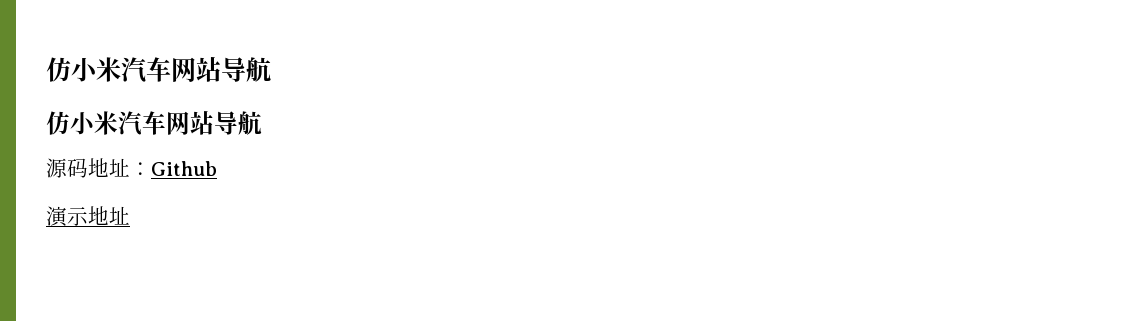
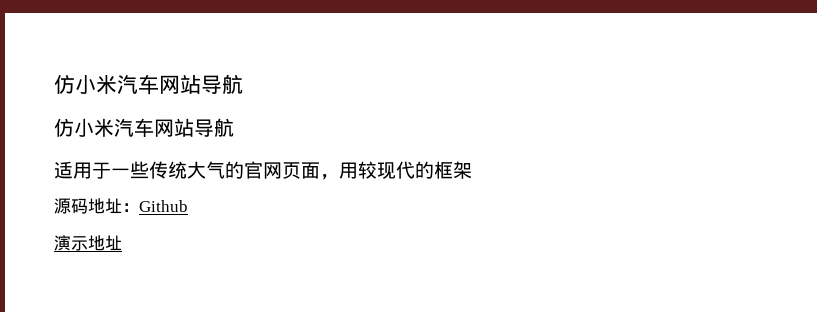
+ 适用于一些传统大气的官网页面，用较现代的框架

